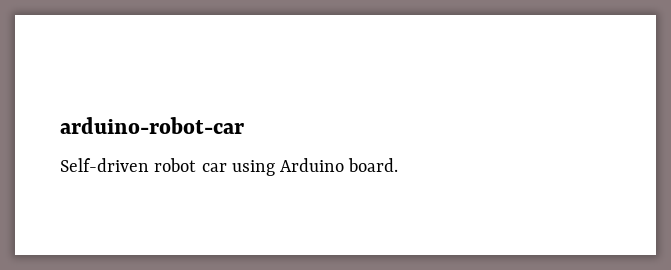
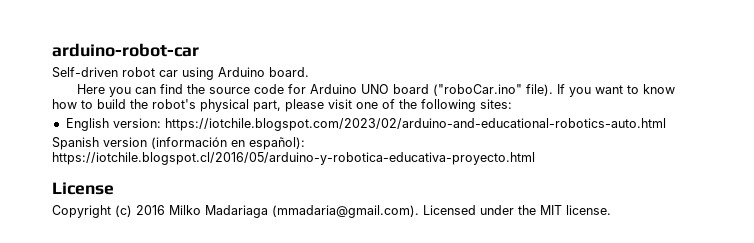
+ Here you can find the source code for Arduino UNO board ("roboCar.ino" file). If you want to know how to build the robot's physical part, please visit one of the following sites:
+ English version: https://iotchile.blogspot.com/2023/02/arduino-and-educational-robotics-auto.html
+ Spanish version (información en español): https://iotchile.blogspot.cl/2016/05/arduino-y-robotica-educativa-proyecto.html
+ License
+ Copyright (c) 2016 Milko Madariaga (mmadaria@gmail.com). Licensed under the MIT license.

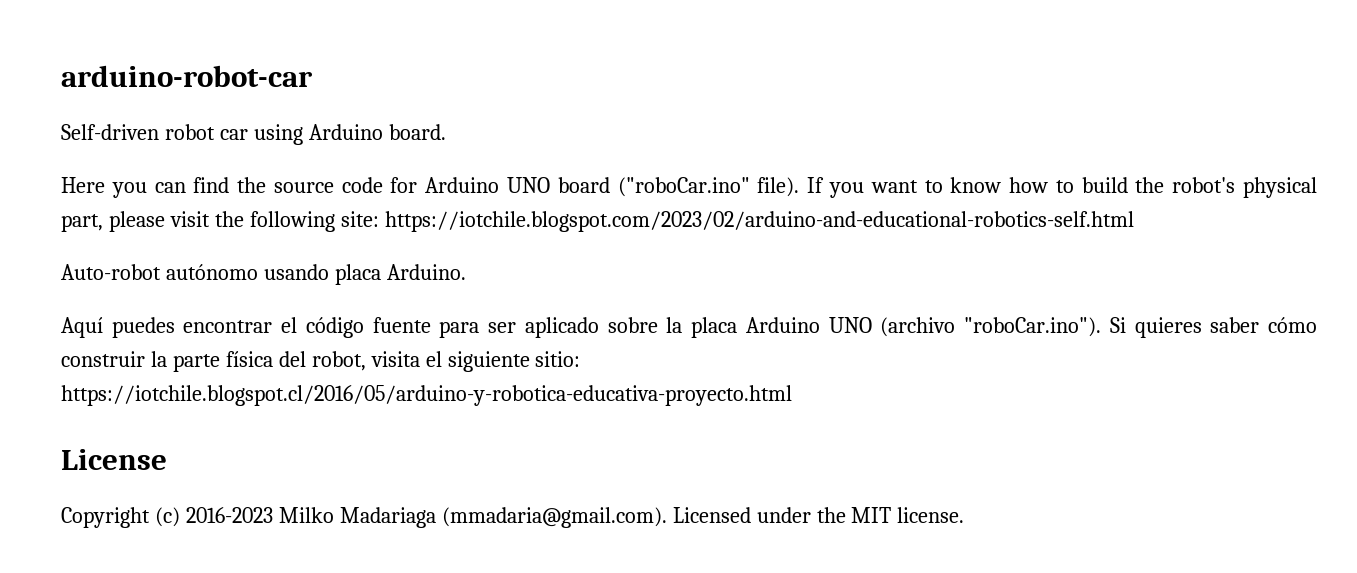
- If you want to know how to build the robot's physical part, please visit one of the following sites:
- English version: https://iotchile.blogspot.com/2023/02/arduino-and-educational-robotics-auto.html
- Spanish version (información en español): https://iotchile.blogspot.cl/2016/05/arduino-y-robotica-educativa-proyecto.html
+ If you want to know how to build the robot's physical part, please visit the following site: https://iotchile.blogspot.com/2023/02/arduino-and-educational-robotics-self.html
+ Auto-robot autónomo usando placa Arduino.
+ Aquí puedes encontrar el código fuente para ser aplicado sobre la placa Arduino UNO (archivo "roboCar.ino"). Si quieres saber cómo construir la parte física del robot, visita el siguiente sitio: https://iotchile.blogspot.cl/2016/05/arduino-y-robotica-educativa-proyecto.html
- Copyright (c) 2016 Milko Madariaga (mmadaria@gmail.com). Licensed under the MIT license.
+ Copyright (c) 2016-2023 Milko Madariaga (mmadaria@gmail.com). Licensed under the MIT license.

